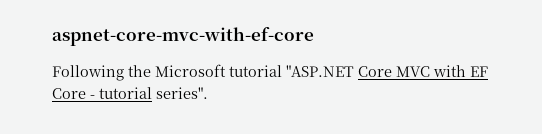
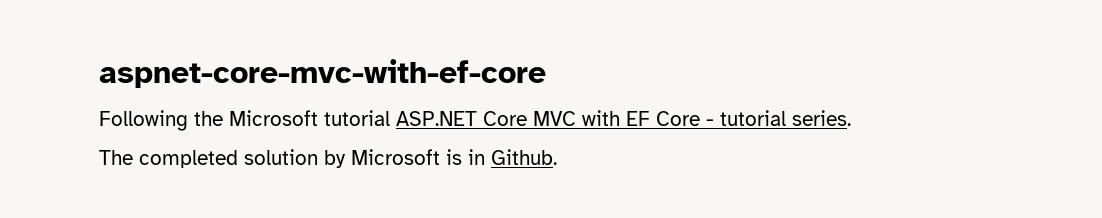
- Following the Microsoft tutorial "ASP.NET Core MVC with EF Core - tutorial series".
+ Following the Microsoft tutorial ASP.NET Core MVC with EF Core - tutorial series.
+ The completed solution by Microsoft is in Github.

